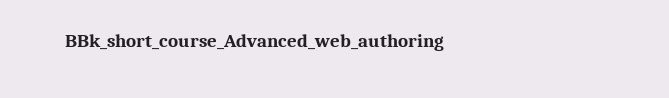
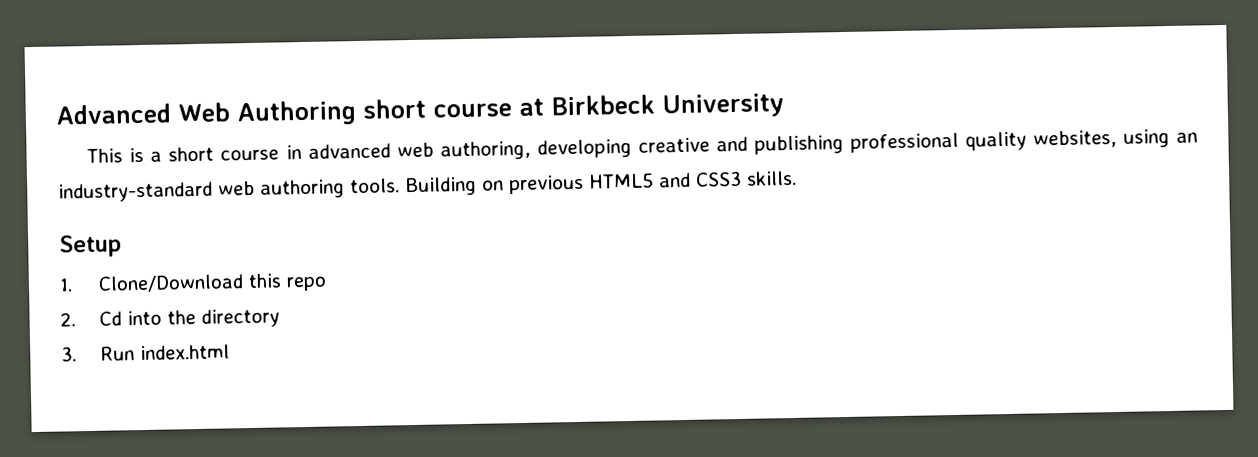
- BBk_short_course_Advanced_web_authoring
+ Advanced Web Authoring short course at Birkbeck University
+ This is a short course in advanced web authoring, developing creative and publishing professional quality websites, using an industry-standard web authoring tools. Building on previous HTML5 and CSS3 skills.
+ Setup
+ 1. Clone/Download this repo
+ 2. Cd into the directory
+ 3. Run index.html

